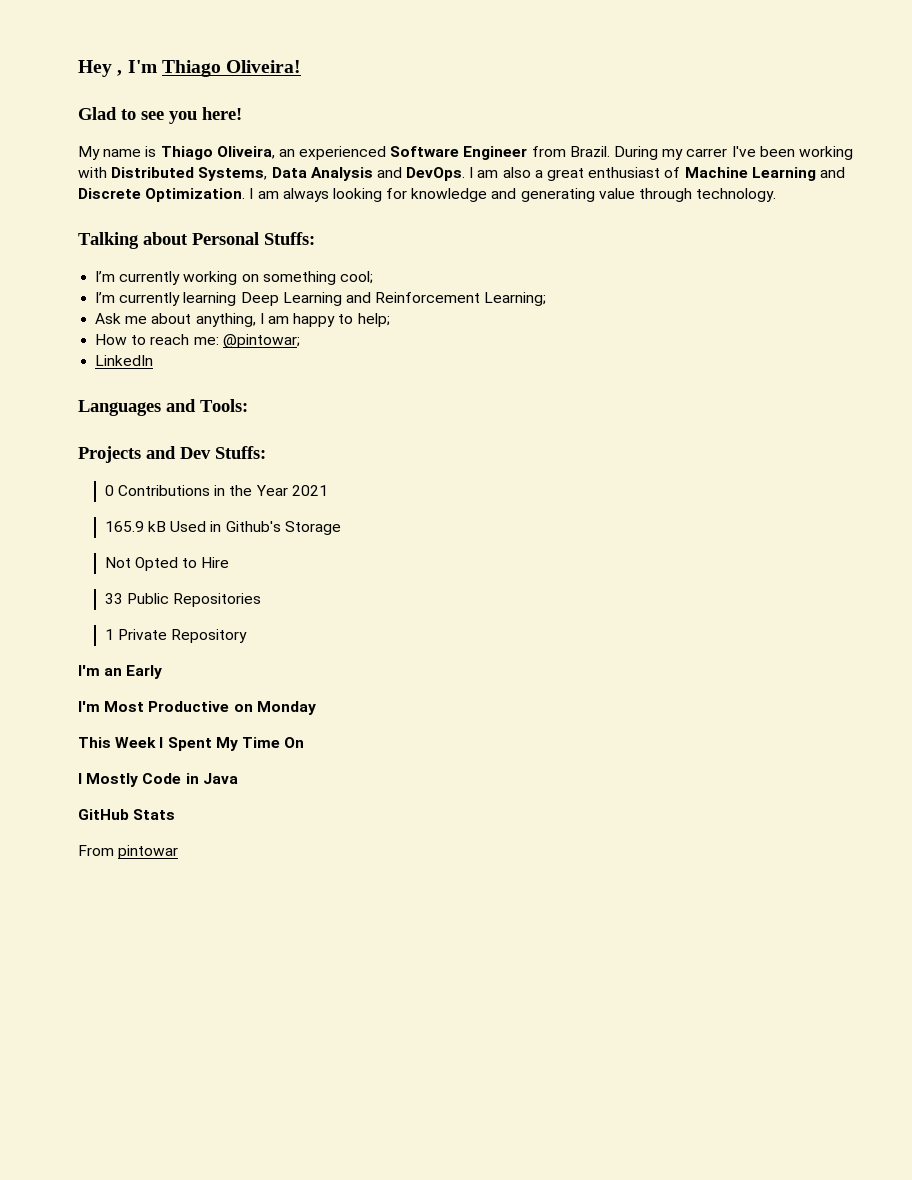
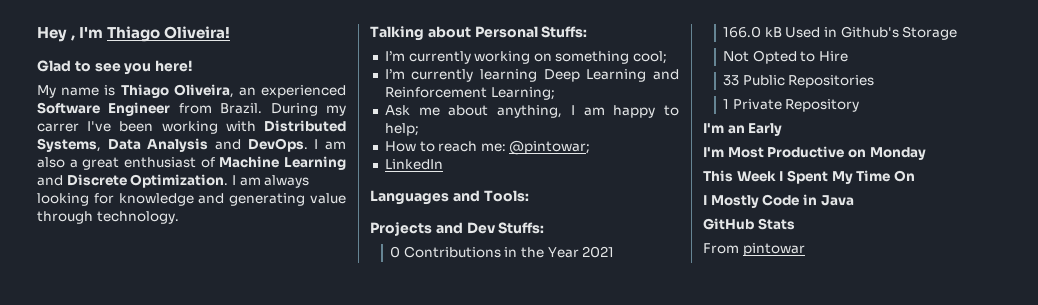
- 165.9 kB Used in Github's Storage
+ 166.0 kB Used in Github's Storage

